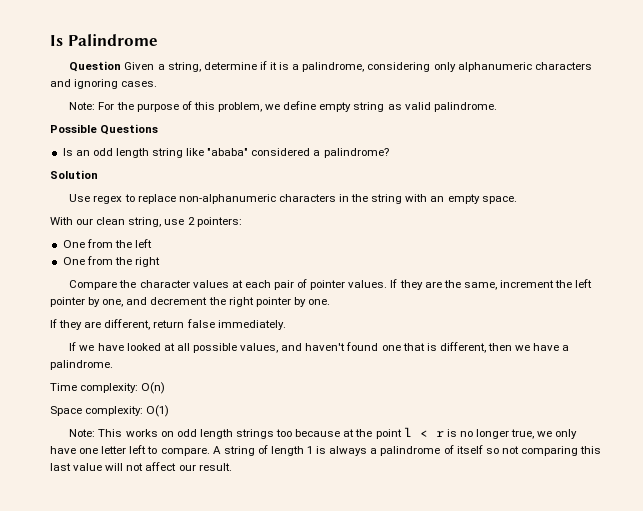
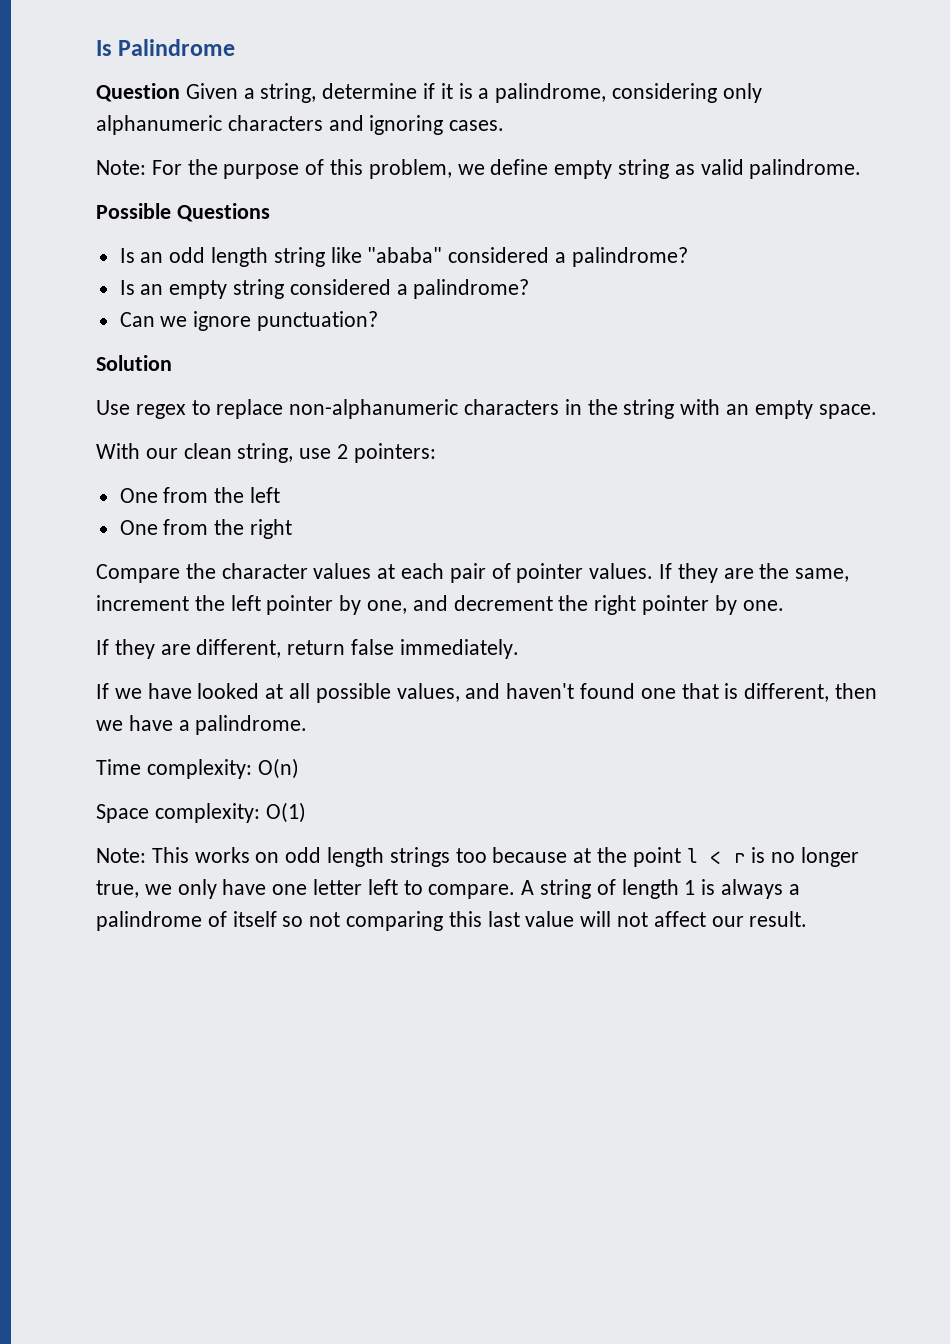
+ Is an empty string considered a palindrome?
+ Can we ignore punctuation?

